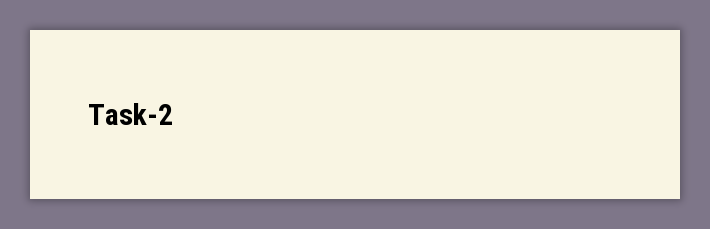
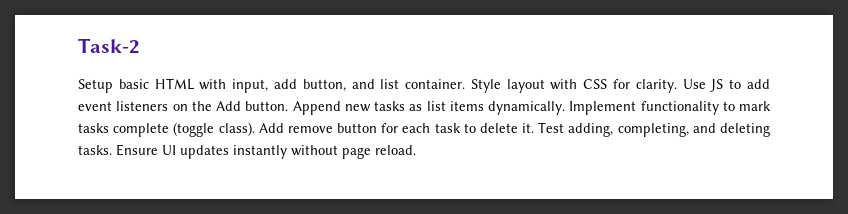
+ Setup basic HTML with input, add button, and list container. Style layout with CSS for clarity. Use JS to add event listeners on the Add button. Append new tasks as list items dynamically. Implement functionality to mark tasks complete (toggle class). Add remove button for each task to delete it. Test adding, completing, and deleting tasks. Ensure UI updates instantly without page reload.

